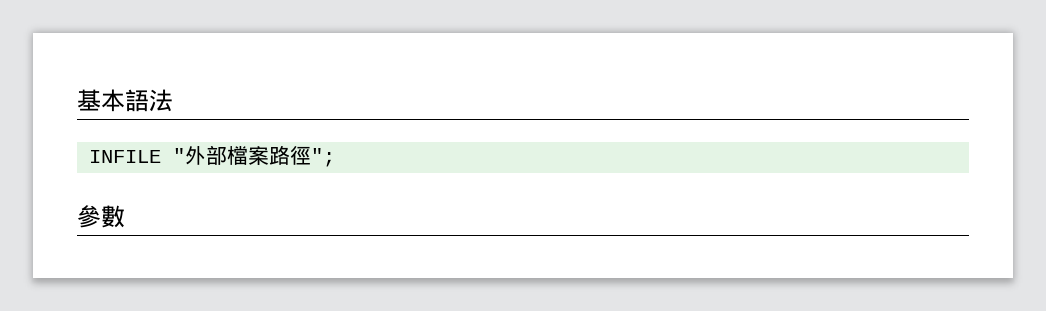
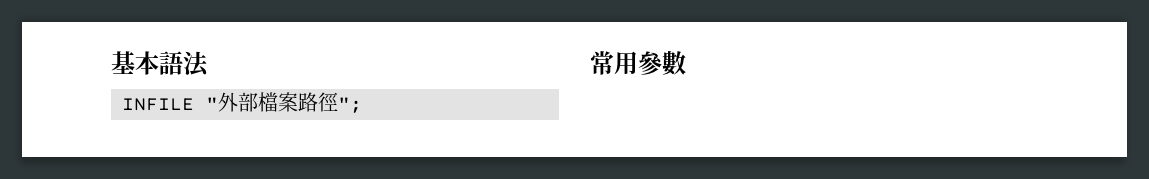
- 參數
+ 常用參數

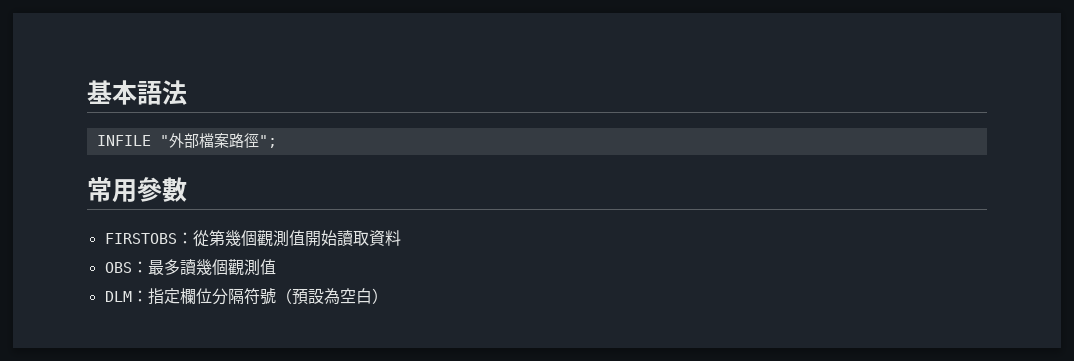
+ FIRSTOBS：從第幾個觀測值開始讀取資料
+ OBS：最多讀幾個觀測值
+ DLM：指定欄位分隔符號（預設為空白）

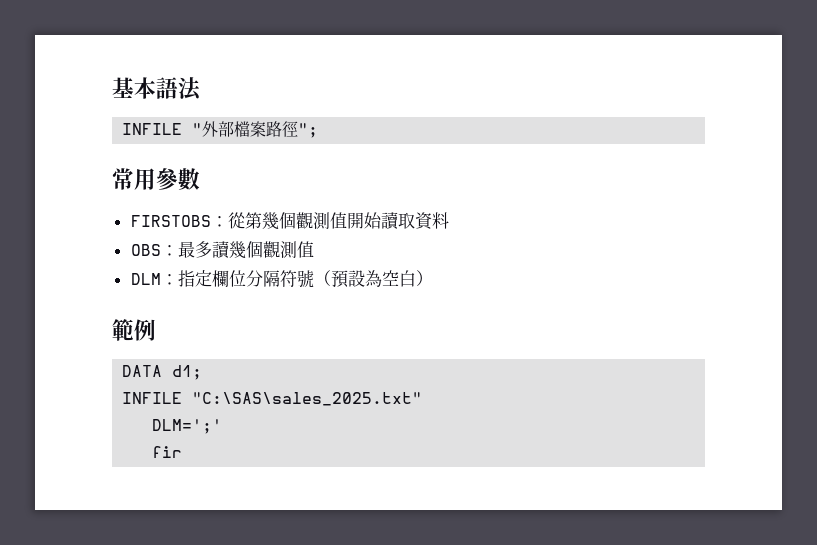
+ 範例
+ DATA d1;
+ INFILE "C:\SAS\sales_2025.txt"
+ DLM=';'
+ fir

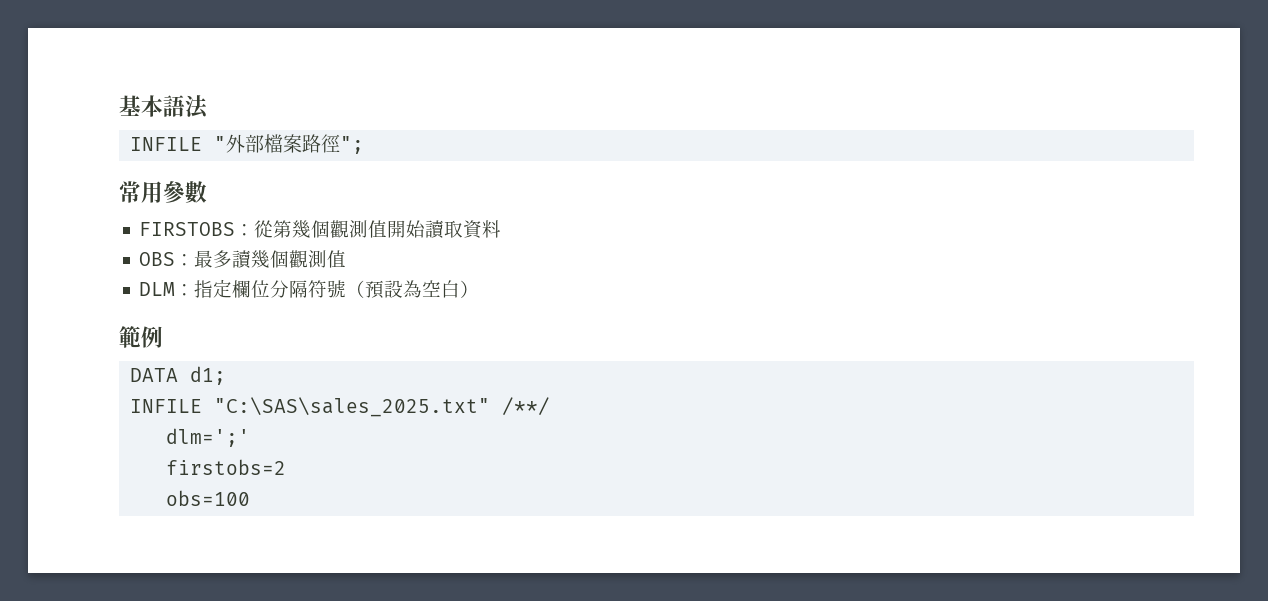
- INFILE "C:\SAS\sales_2025.txt"
- DLM=';'
- fir
+ INFILE "C:\SAS\sales_2025.txt" /**/
+ dlm=';'
+ firstobs=2
+ obs=100

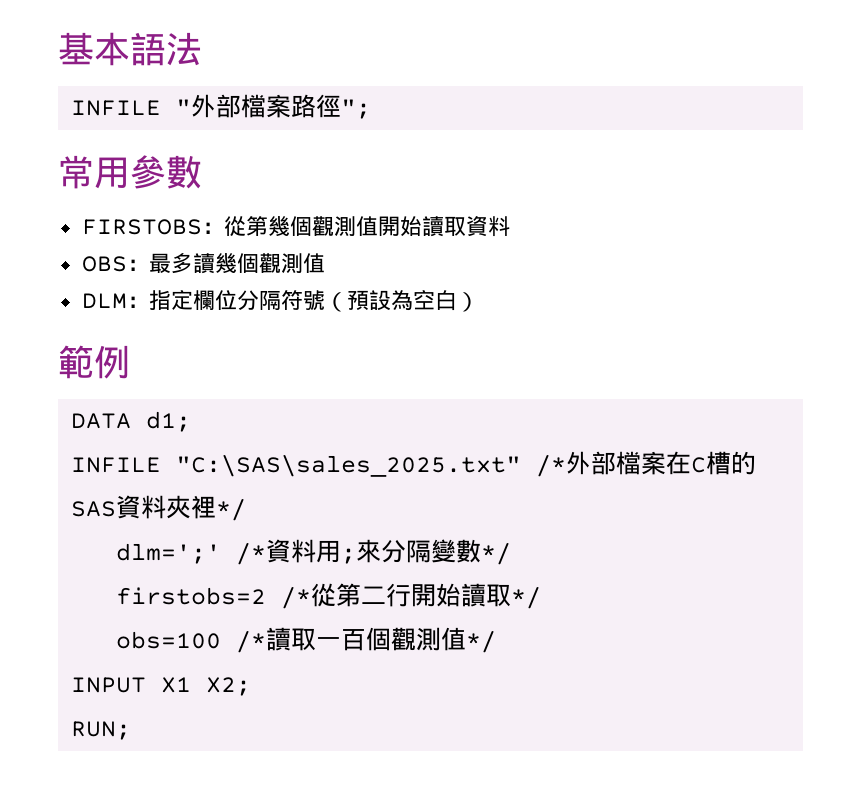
- INFILE "C:\SAS\sales_2025.txt" /**/
- dlm=';'
- firstobs=2
- obs=100
+ INFILE "C:\SAS\sales_2025.txt" /*外部檔案在C槽的SAS資料夾裡*/
+ dlm=';' /*資料用;來分隔變數*/
+ firstobs=2 /*從第二行開始讀取*/
+ obs=100 /*讀取一百個觀測值*/
+ INPUT X1 X2;
+ RUN;

